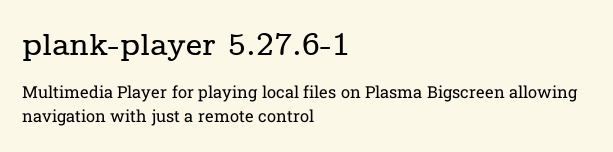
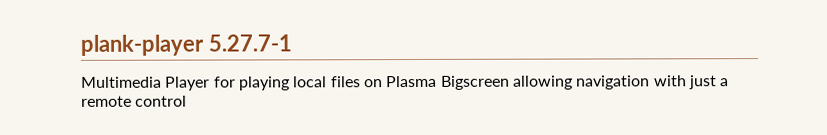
- plank-player 5.27.6-1
+ plank-player 5.27.7-1

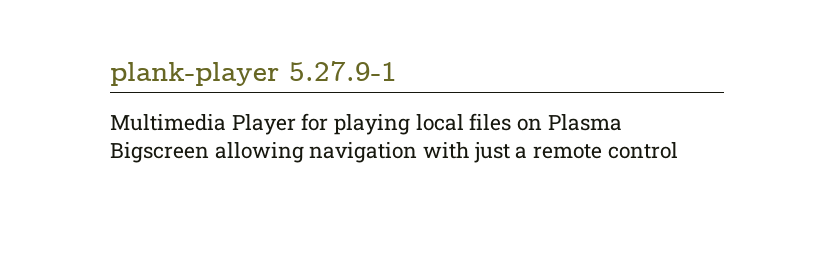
- plank-player 5.27.7-1
+ plank-player 5.27.9-1

